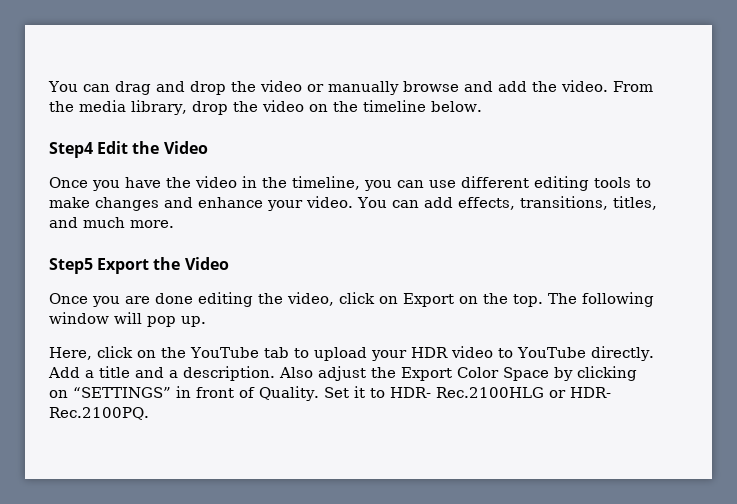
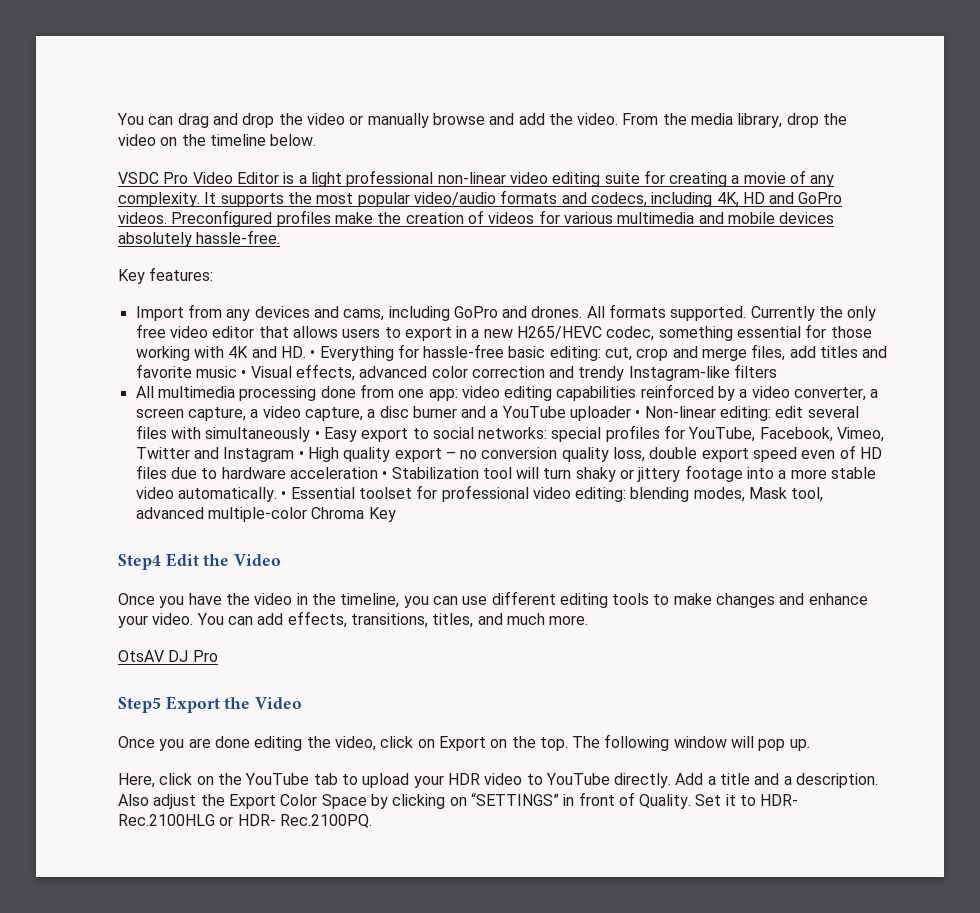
+ VSDC Pro Video Editor is a light professional non-linear video editing suite for creating a movie of any complexity. It supports the most popular video/audio formats and codecs, including 4K, HD and GoPro videos. Preconfigured profiles make the creation of videos for various multimedia and mobile devices absolutely hassle-free.
+ Key features:
+ Import from any devices and cams, including GoPro and drones. All formats supported. Сurrently the only free video editor that allows users to export in a new H265/HEVC codec, something essential for those working with 4K and HD. • Everything for hassle-free basic editing: cut, crop and merge files, add titles and favorite music • Visual effects, advanced color correction and trendy Instagram-like filters
+ All multimedia processing done from one app: video editing capabilities reinforced by a video converter, a screen capture, a video capture, a disc burner and a YouTube uploader • Non-linear editing: edit several files with simultaneously • Easy export to social networks: special profiles for YouTube, Facebook, Vimeo, Twitter and Instagram • High quality export – no conversion quality loss, double export speed even of HD files due to hardware acceleration • Stabilization tool will turn shaky or jittery footage into a more stable video automatically. • Essential toolset for professional video editing: blending modes, Mask tool, advanced multiple-color Chroma Key
+ OtsAV DJ Pro

